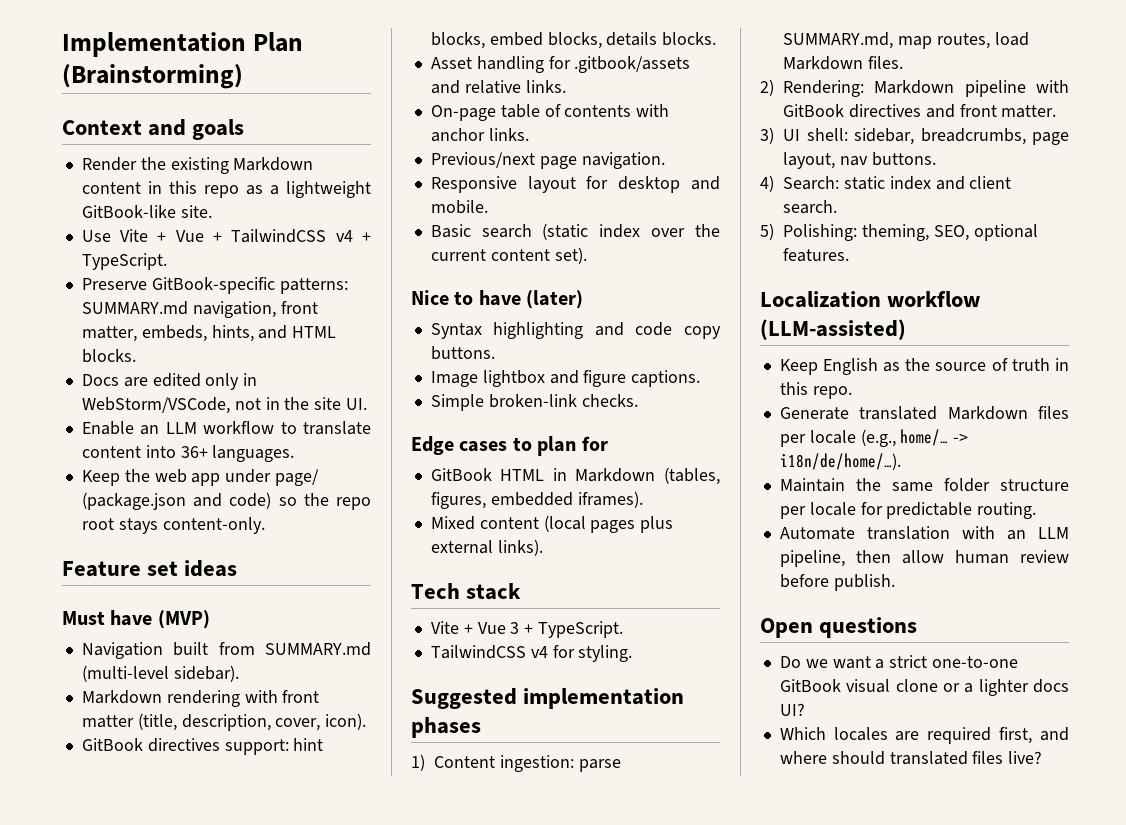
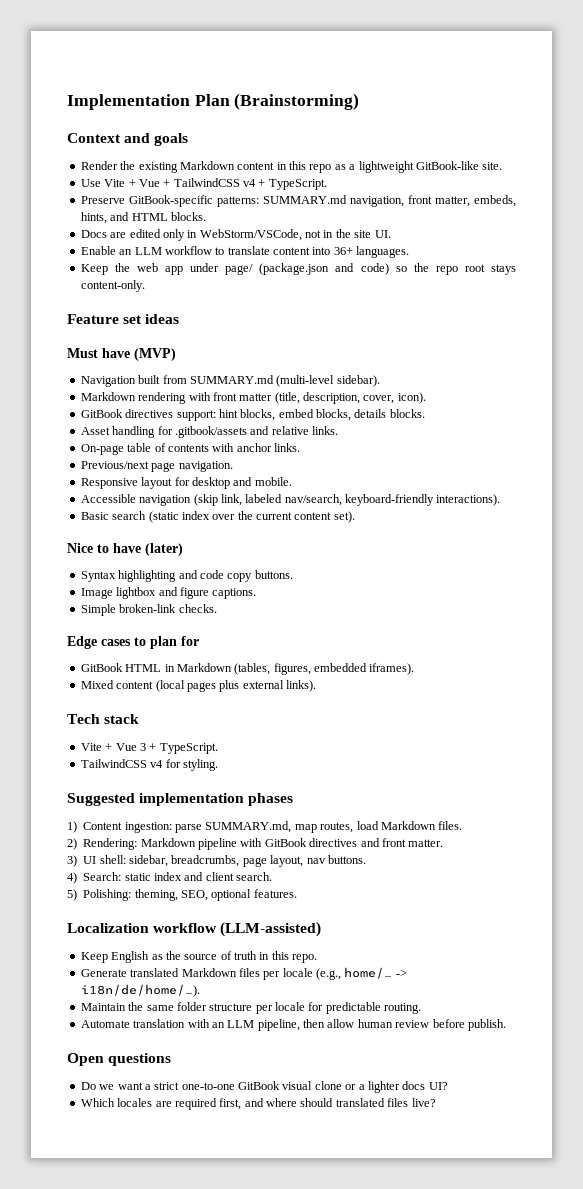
+ Accessible navigation (skip link, labeled nav/search, keyboard-friendly interactions).

